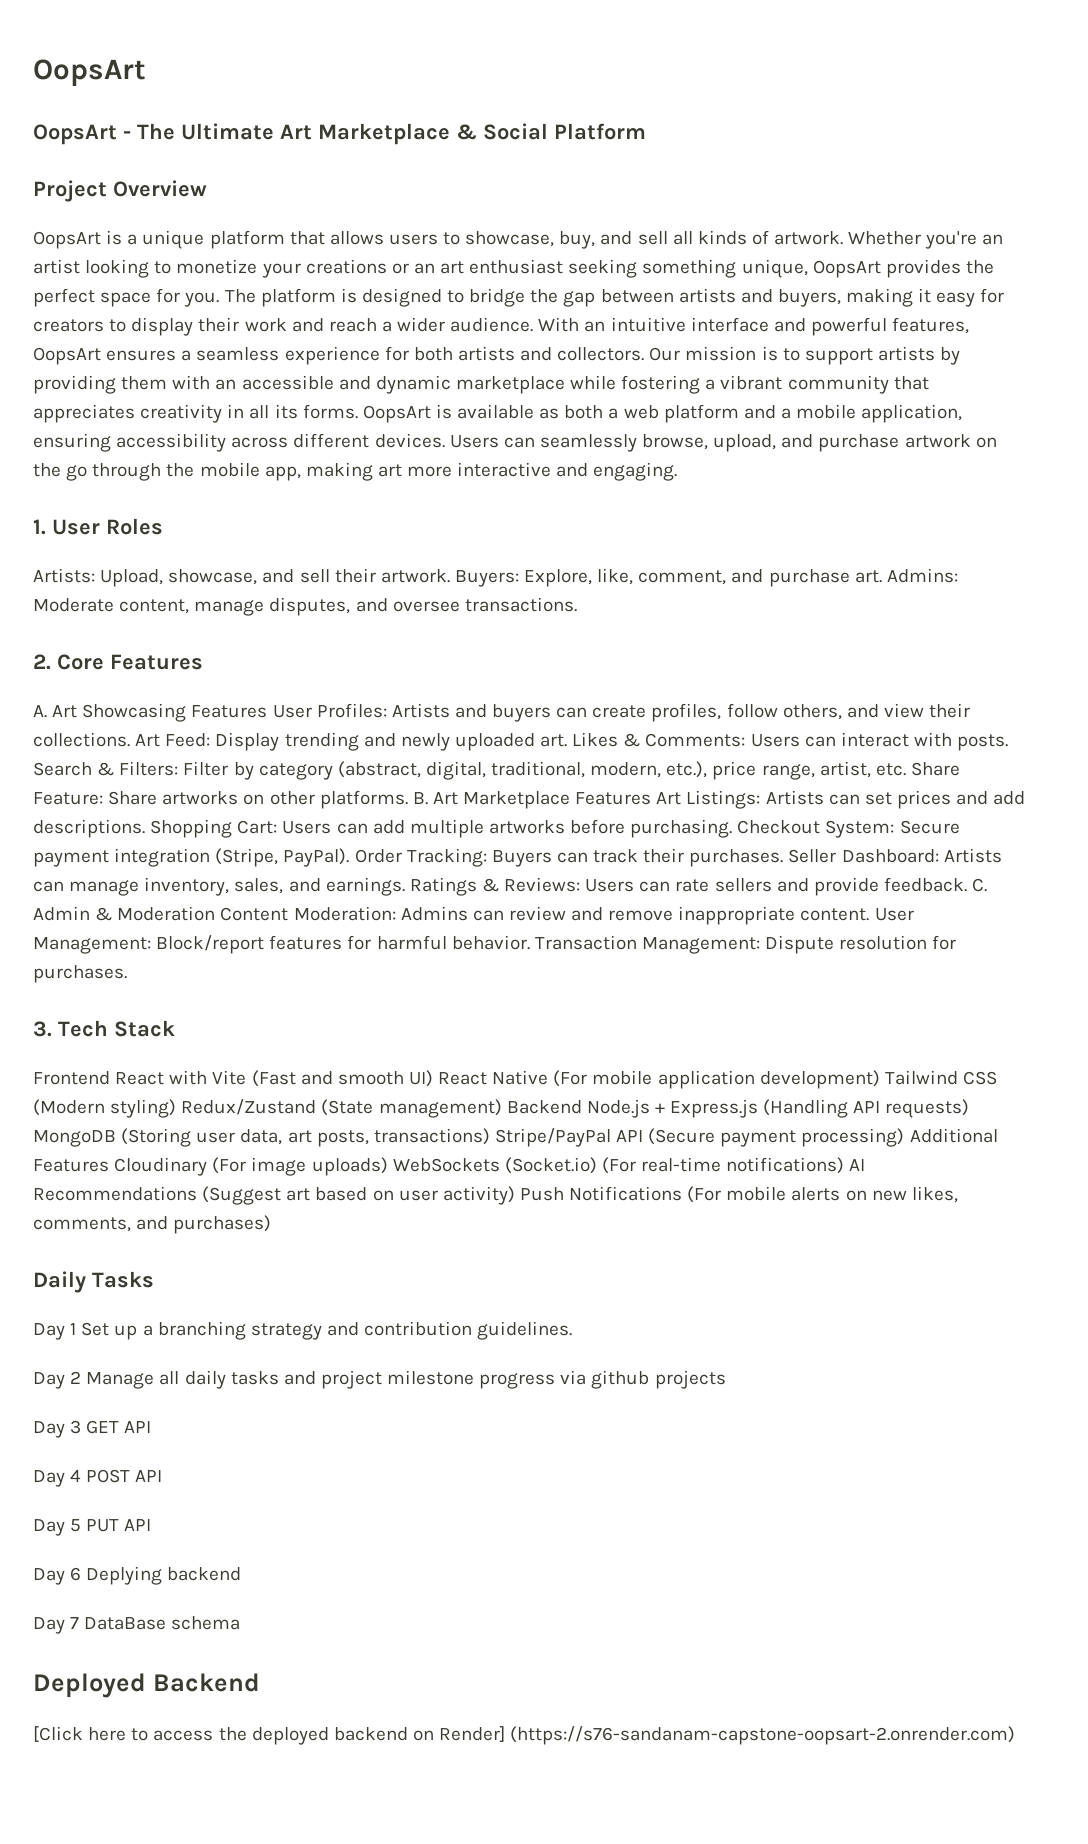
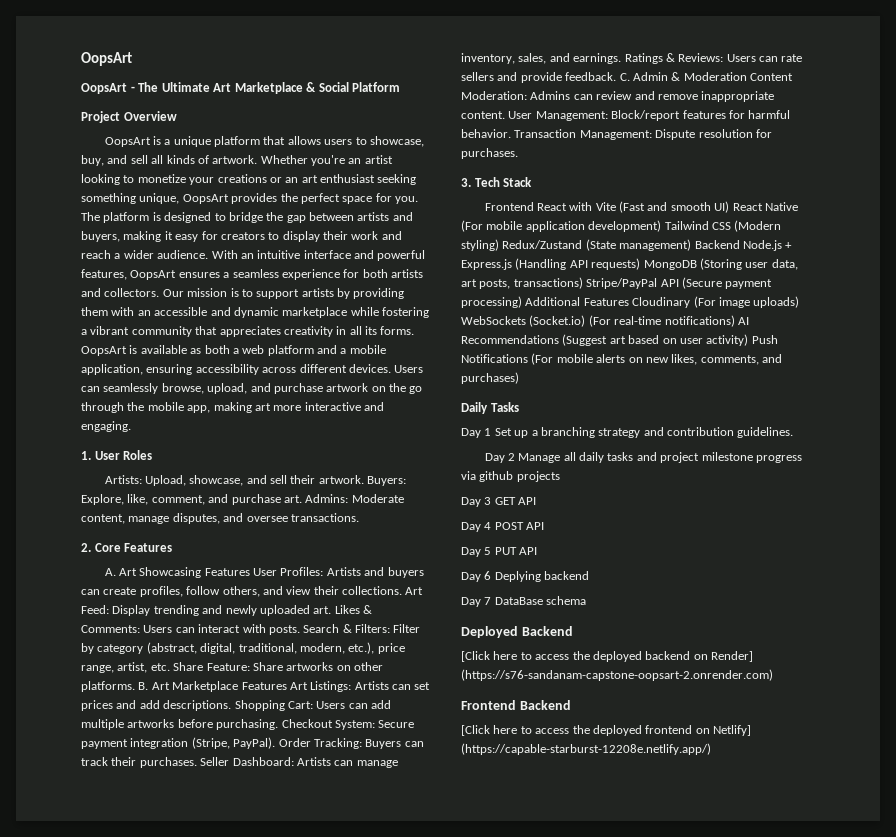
+ Frontend Backend
+ [Click here to access the deployed frontend on Netlify] (https://capable-starburst-12208e.netlify.app/)

